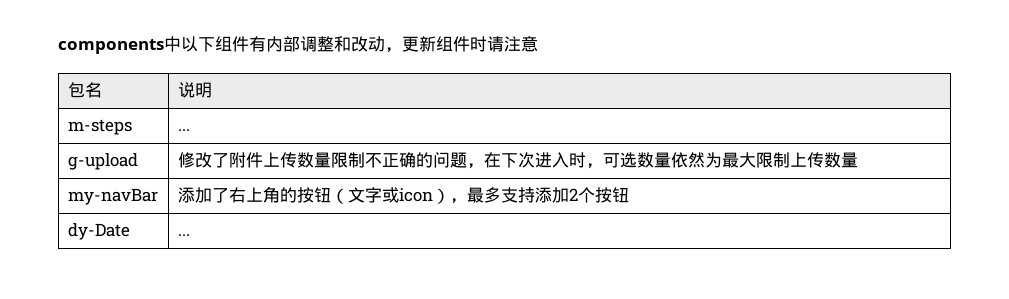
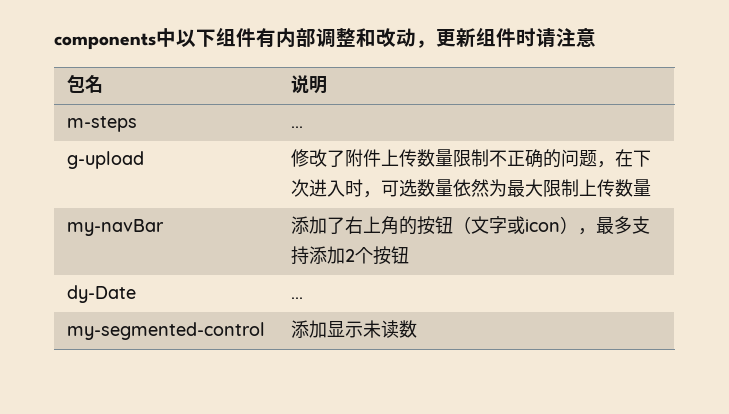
+ my-segmented-control | 添加显示未读数

